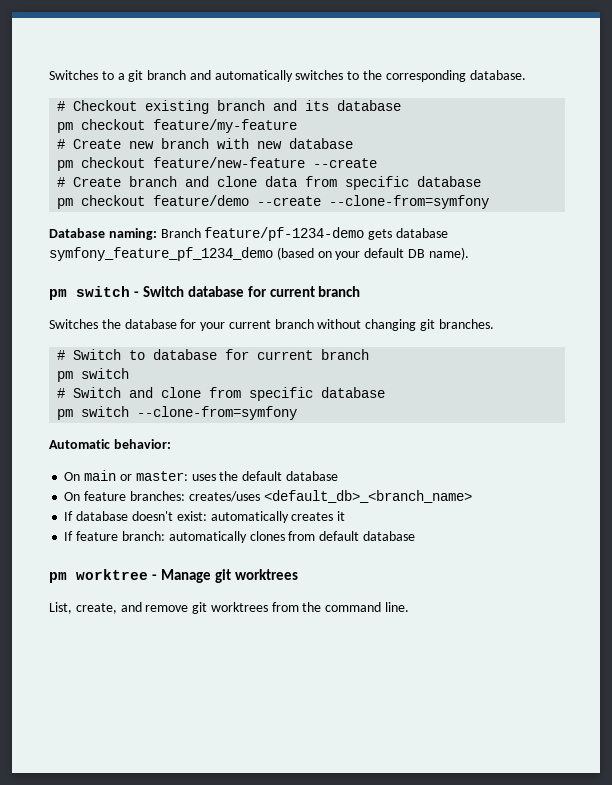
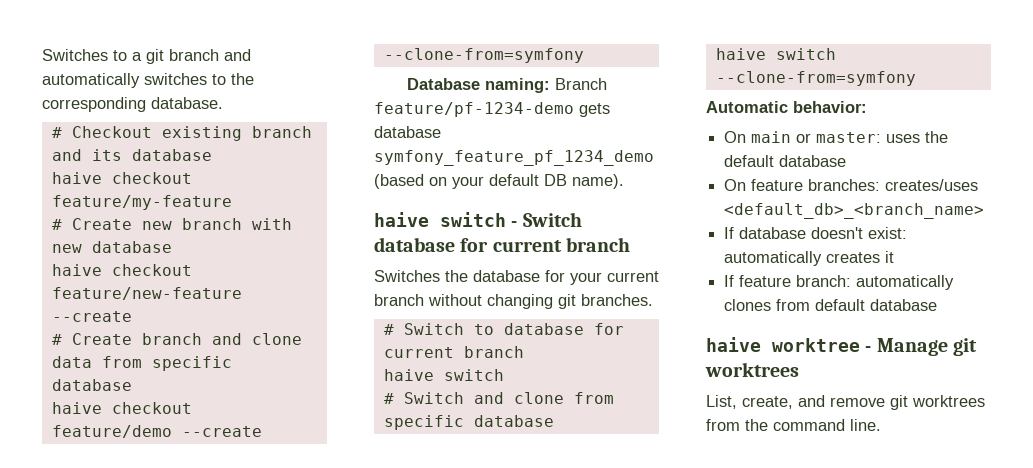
- pm checkout feature/my-feature
+ haive checkout feature/my-feature
- pm checkout feature/new-feature --create
+ haive checkout feature/new-feature --create
- pm checkout feature/demo --create --clone-from=symfony
+ haive checkout feature/demo --create --clone-from=symfony
- pm switch - Switch database for current branch
+ haive switch - Switch database for current branch
  # Switch to database for current branch
- pm switch
+ haive switch
- pm switch --clone-from=symfony
+ haive switch --clone-from=symfony
- pm worktree - Manage git worktrees
+ haive worktree - Manage git worktrees

